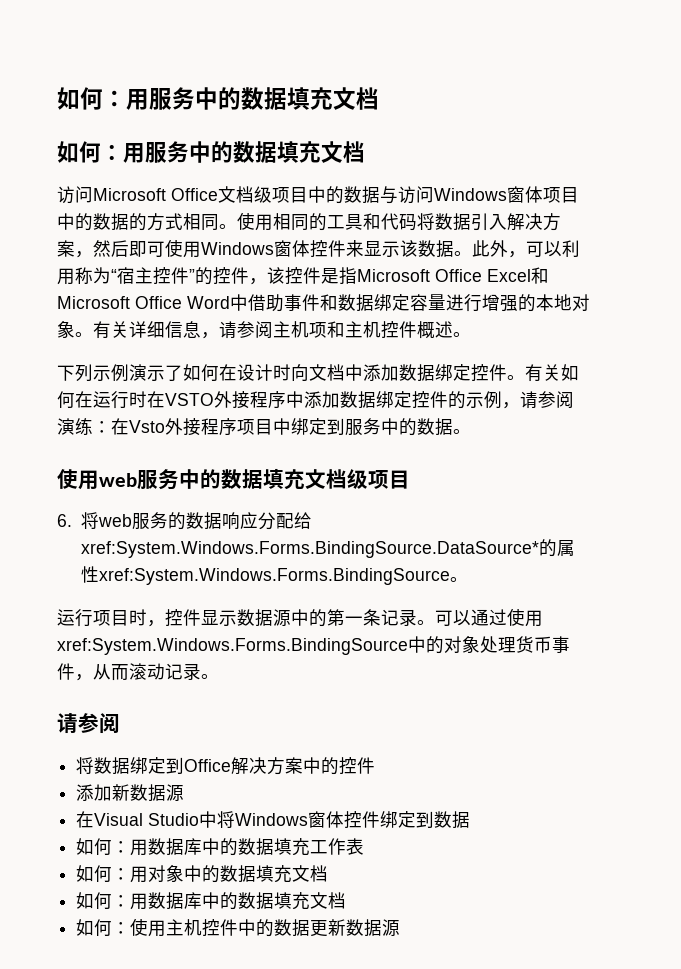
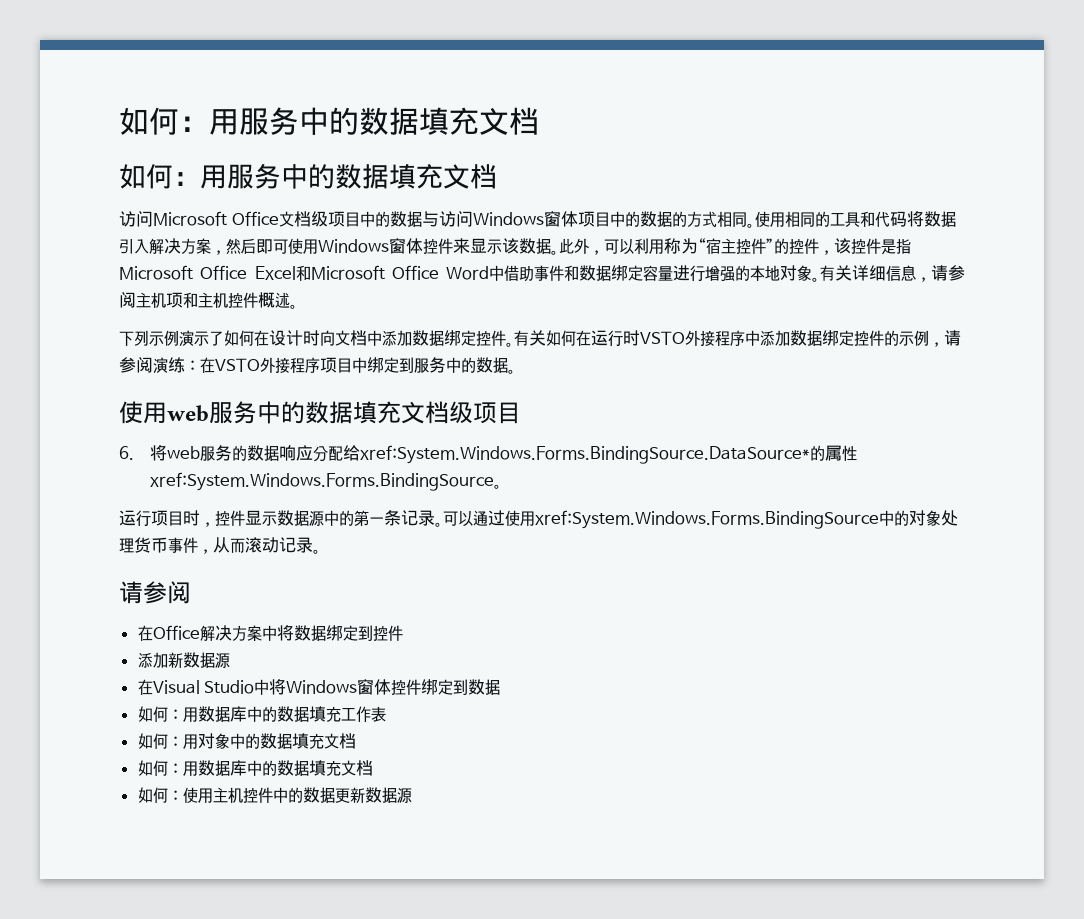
- 有关如何在运行时在VSTO外接程序中添加数据绑定控件的示例，请参阅演练：在Vsto外接程序项目中绑定到服务中的数据。
+ 有关如何在运行时VSTO外接程序中添加数据绑定控件的示例，请参阅演练：在VSTO外接程序项目中绑定到服务中的数据。
- 将数据绑定到Office解决方案中的控件
+ 在Office解决方案中将数据绑定到控件

